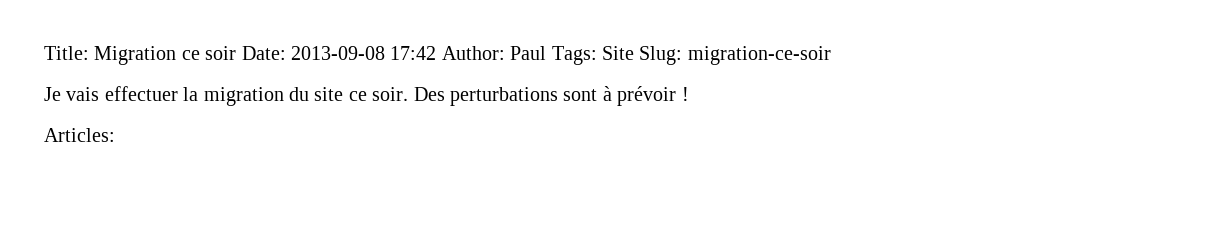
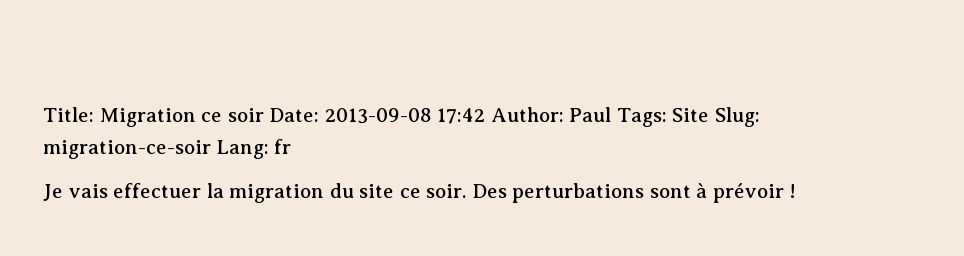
- Title: Migration ce soir Date: 2013-09-08 17:42 Author: Paul Tags: Site Slug: migration-ce-soir
+ Title: Migration ce soir Date: 2013-09-08 17:42 Author: Paul Tags: Site Slug: migration-ce-soir Lang: fr
- Articles:

